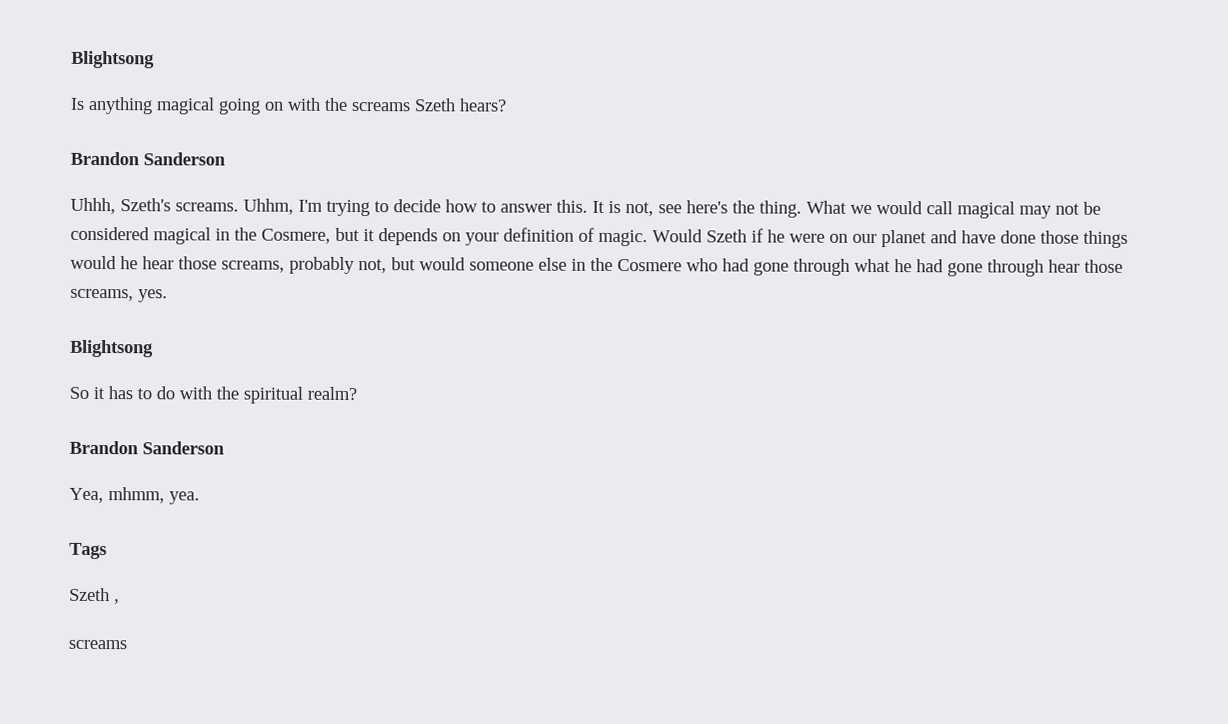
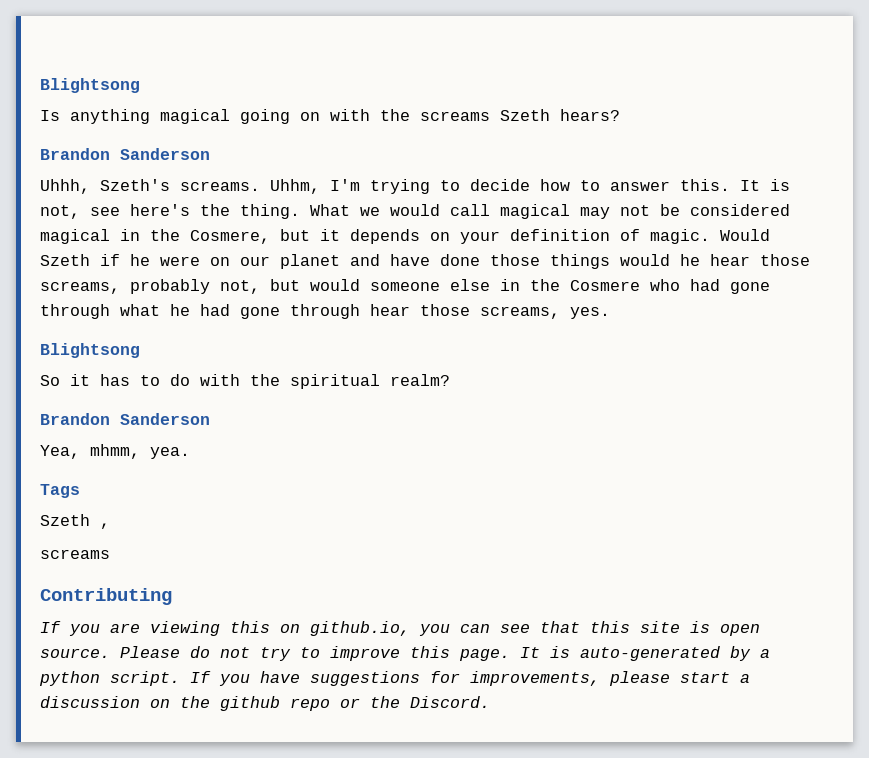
+ Contributing
+ If you are viewing this on github.io, you can see that this site is open source. Please do not try to improve this page. It is auto-generated by a python script. If you have suggestions for improvements, please start a discussion on the github repo or the Discord.

